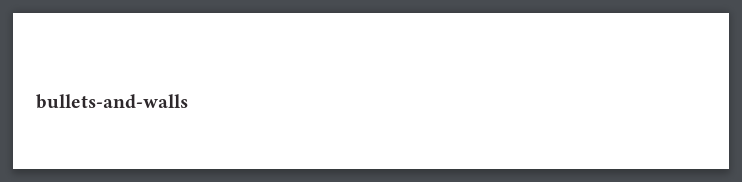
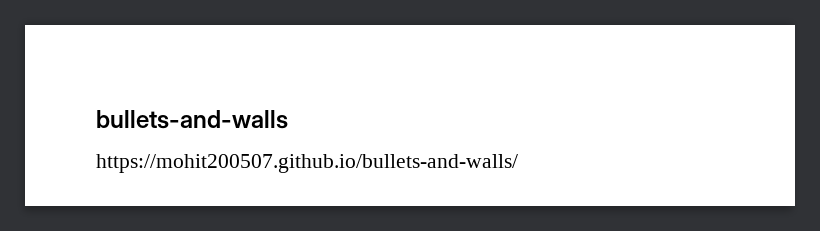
+ https://mohit200507.github.io/bullets-and-walls/

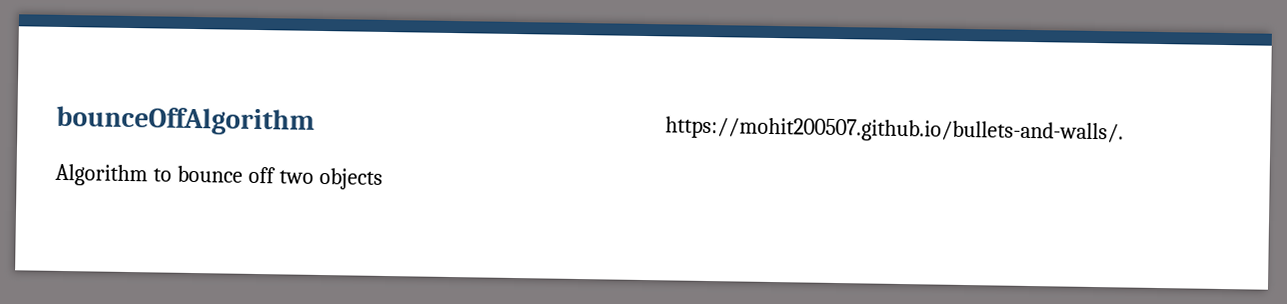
- bullets-and-walls
- https://mohit200507.github.io/bullets-and-walls/
+ bounceOffAlgorithm
+ Algorithm to bounce off two objects https://mohit200507.github.io/bullets-and-walls/.

